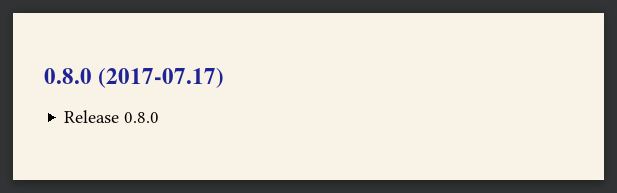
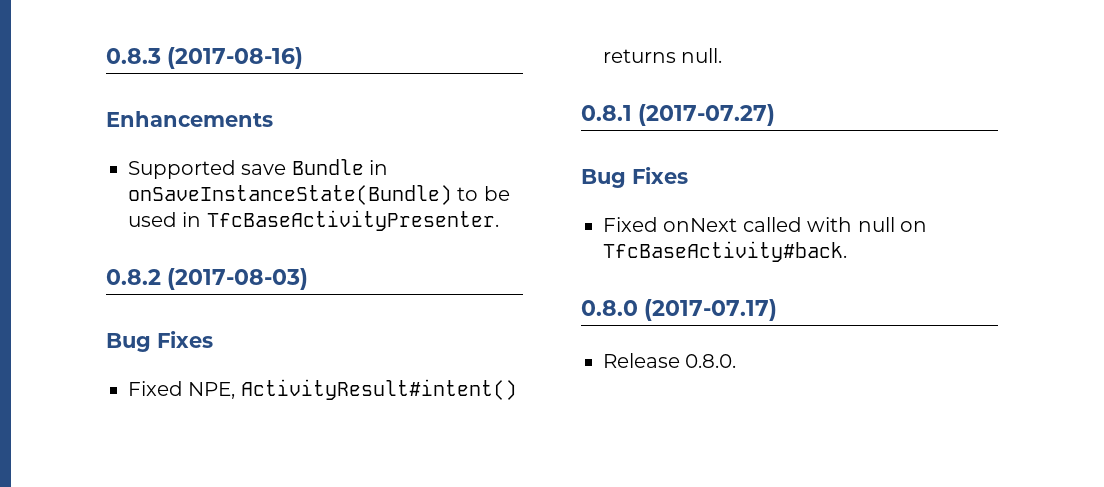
+ 0.8.3 (2017-08-16)
+ Enhancements
+ Supported save Bundle in onSaveInstanceState(Bundle) to be used in TfcBaseActivityPresenter.
+ 0.8.2 (2017-08-03)
+ Bug Fixes
+ Fixed NPE, ActivityResult#intent() returns null.
+ 0.8.1 (2017-07.27)
+ Bug Fixes
+ Fixed onNext called with null on TfcBaseActivity#back.
- Release 0.8.0
+ Release 0.8.0.

